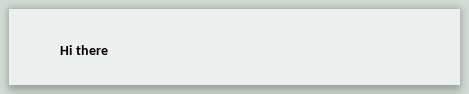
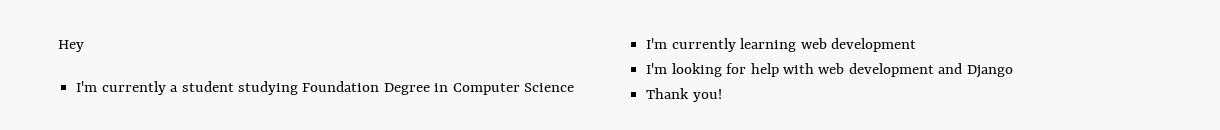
- Hi there
+ Hey
+ I'm currently a student studying Foundation Degree in Computer Science
+ I'm currently learning web development
+ I'm looking for help with web development and Django
+ Thank you!

